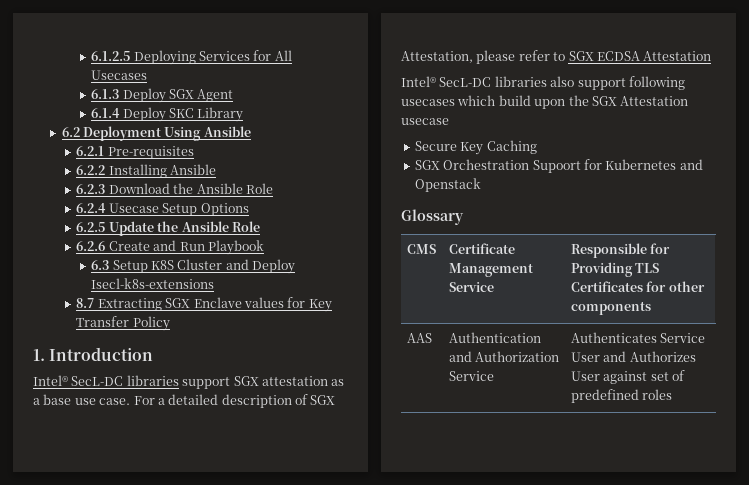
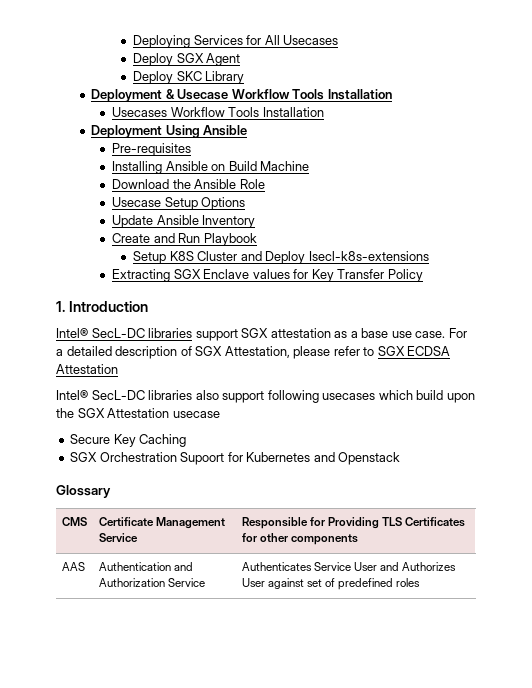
- 6.1.2.5 Deploying Services for All Usecases
+ Deploying Services for All Usecases
- 6.1.3 Deploy SGX Agent
+ Deploy SGX Agent
- 6.1.4 Deploy SKC Library
+ Deploy SKC Library
- 6.2 Deployment Using Ansible
+ Deployment & Usecase Workflow Tools Installation
+ Usecases Workflow Tools Installation
+ Deployment Using Ansible
- 6.2.1 Pre-requisites
+ Pre-requisites
- 6.2.2 Installing Ansible
- 6.2.3 Download the Ansible Role
+ Installing Ansible on Build Machine
+ Download the Ansible Role
- 6.2.4 Usecase Setup Options
+ Usecase Setup Options
- 6.2.5 Update the Ansible Role
- 6.2.6 Create and Run Playbook
+ Update Ansible Inventory
+ Create and Run Playbook
- 6.3 Setup K8S Cluster and Deploy Isecl-k8s-extensions
+ Setup K8S Cluster and Deploy Isecl-k8s-extensions
- 8.7 Extracting SGX Enclave values for Key Transfer Policy
+ Extracting SGX Enclave values for Key Transfer Policy

